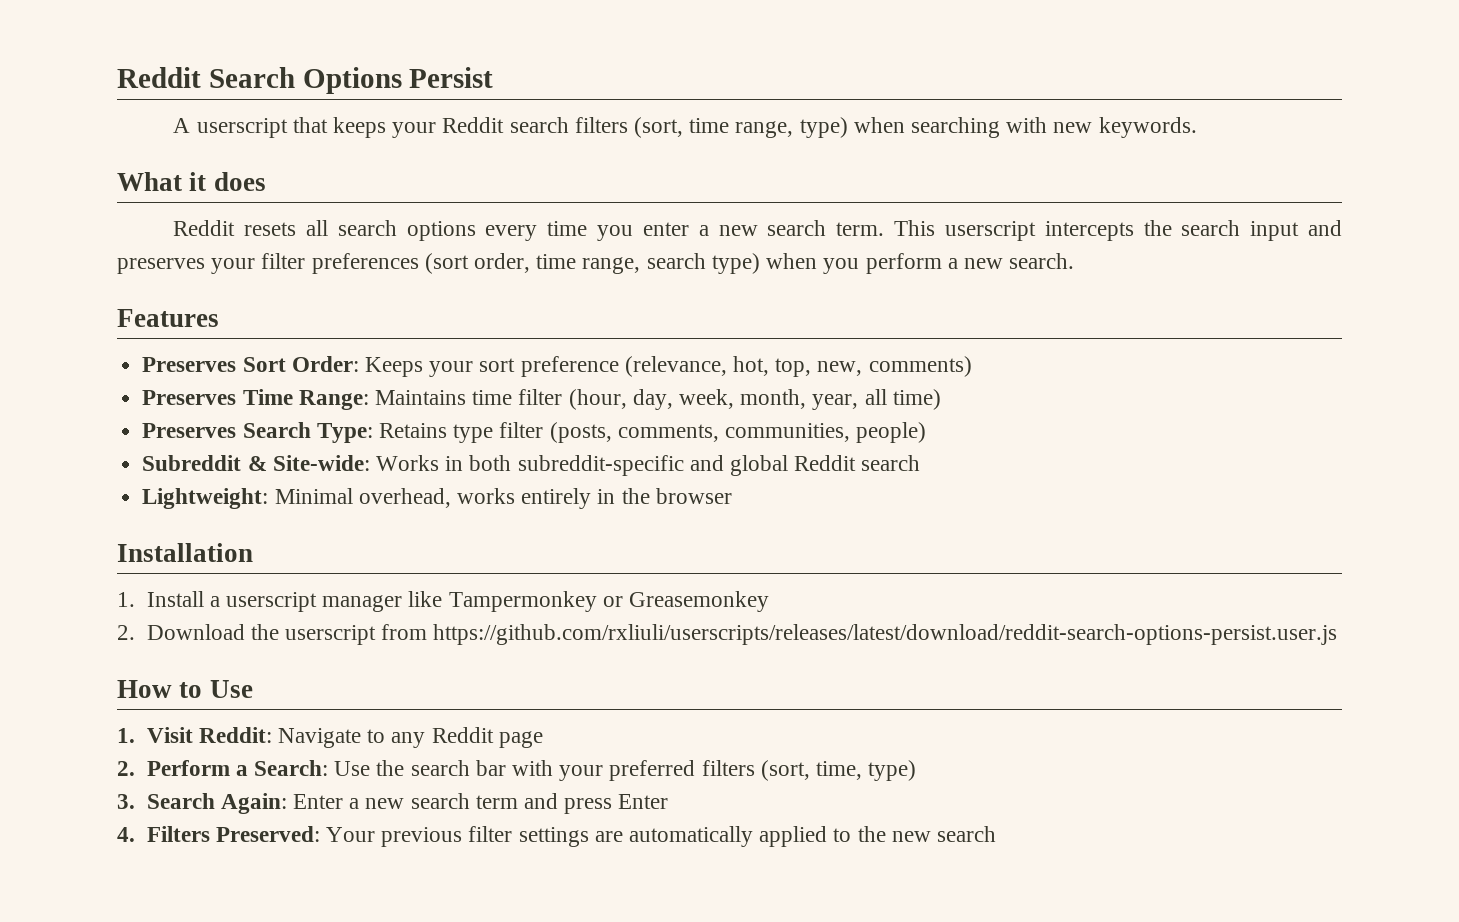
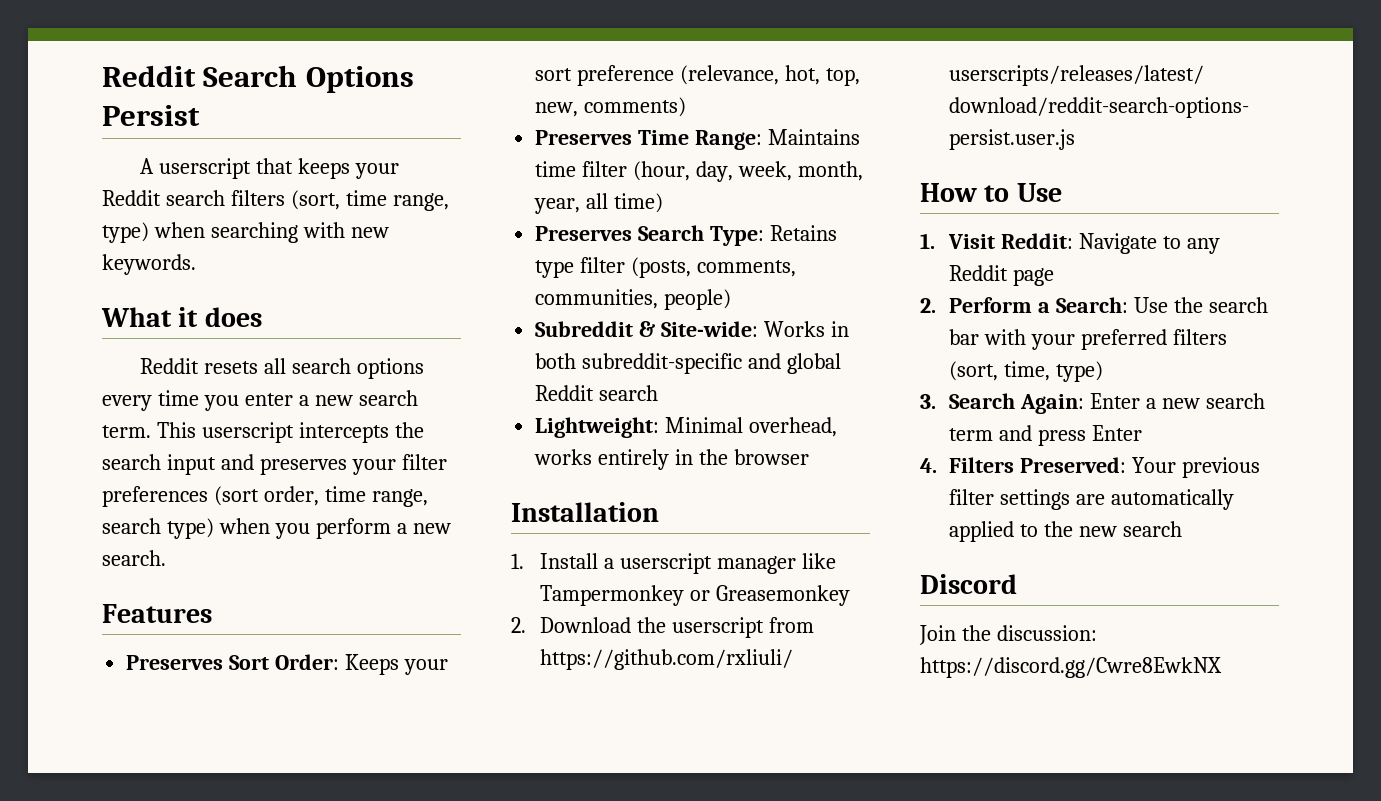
+ Discord
+ Join the discussion: https://discord.gg/Cwre8EwkNX

